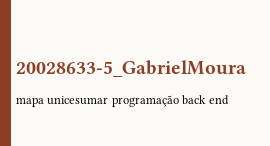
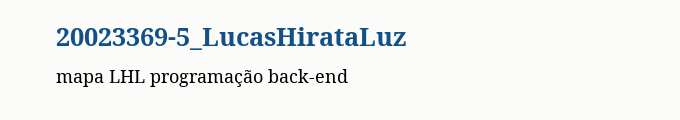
- 20028633-5_GabrielMoura
+ 20023369-5_LucasHirataLuz
- mapa unicesumar programação back end
+ mapa LHL programação back-end

